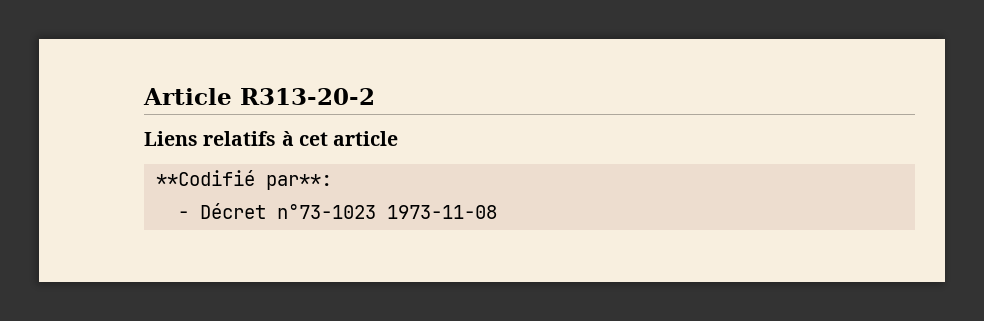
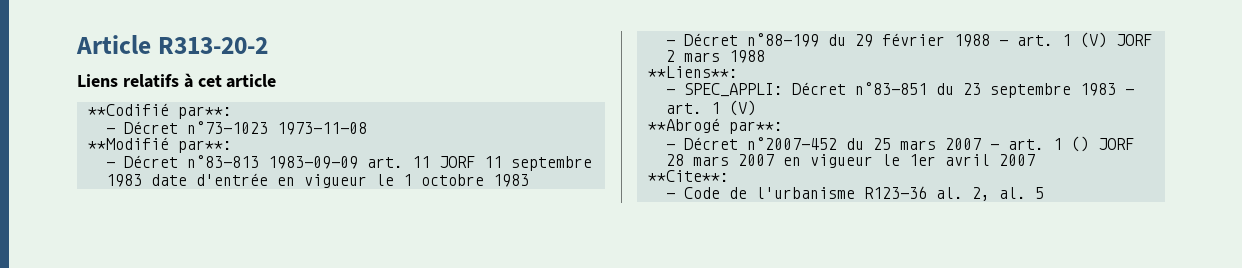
+ **Modifié par**:
+ - Décret n°83-813 1983-09-09 art. 11 JORF 11 septembre 1983 date d'entrée en vigueur le 1 octobre 1983
+ - Décret n°88-199 du 29 février 1988 - art. 1 (V) JORF 2 mars 1988
+ **Liens**:
+ - SPEC_APPLI: Décret n°83-851 du 23 septembre 1983 - art. 1 (V)
+ **Abrogé par**:
+ - Décret n°2007-452 du 25 mars 2007 - art. 1 () JORF 28 mars 2007 en vigueur le 1er avril 2007
+ **Cite**:
+ - Code de l'urbanisme R123-36 al. 2, al. 5

